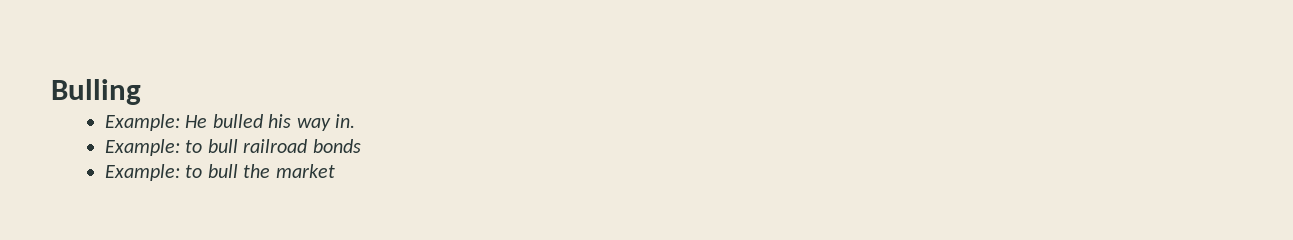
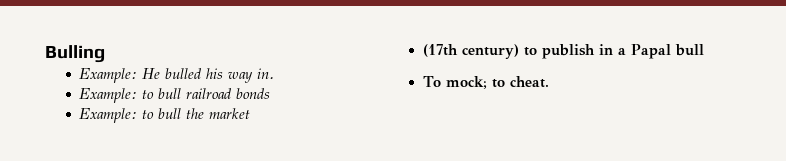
+ (17th century) to publish in a Papal bull
+ To mock; to cheat.

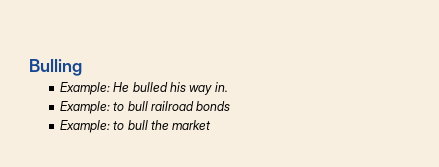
- (17th century) to publish in a Papal bull
- To mock; to cheat.

